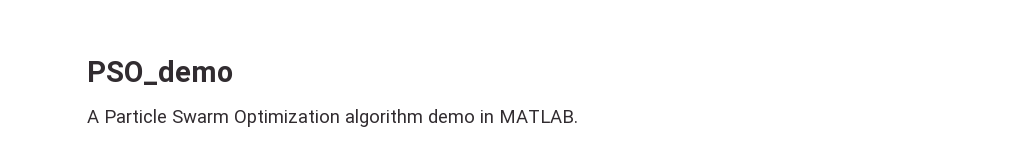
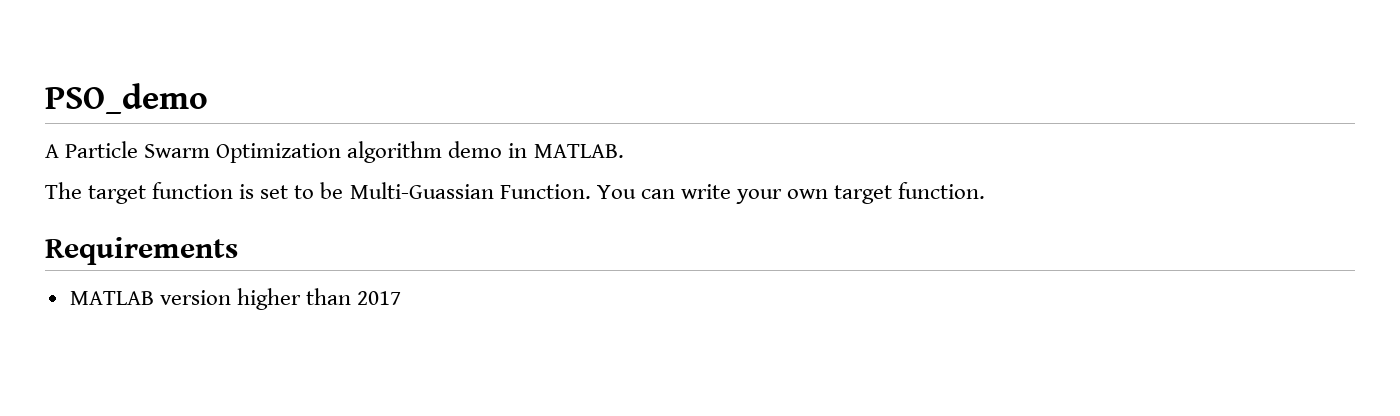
+ The target function is set to be Multi-Guassian Function. You can write your own target function.
+ Requirements
+ MATLAB version higher than 2017

